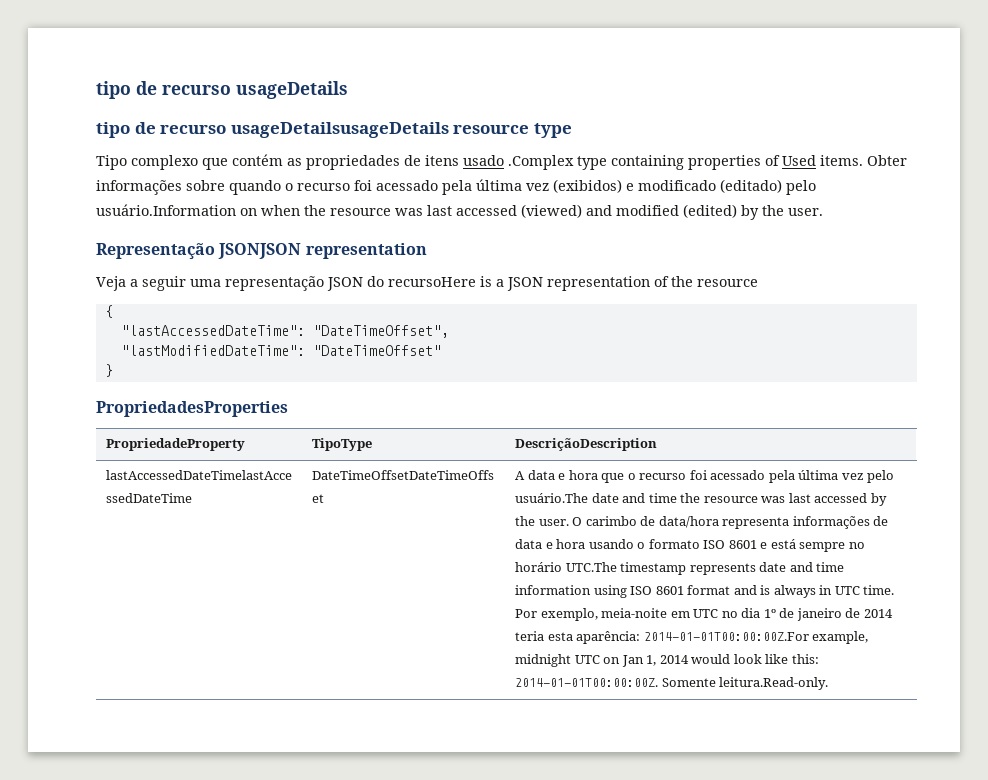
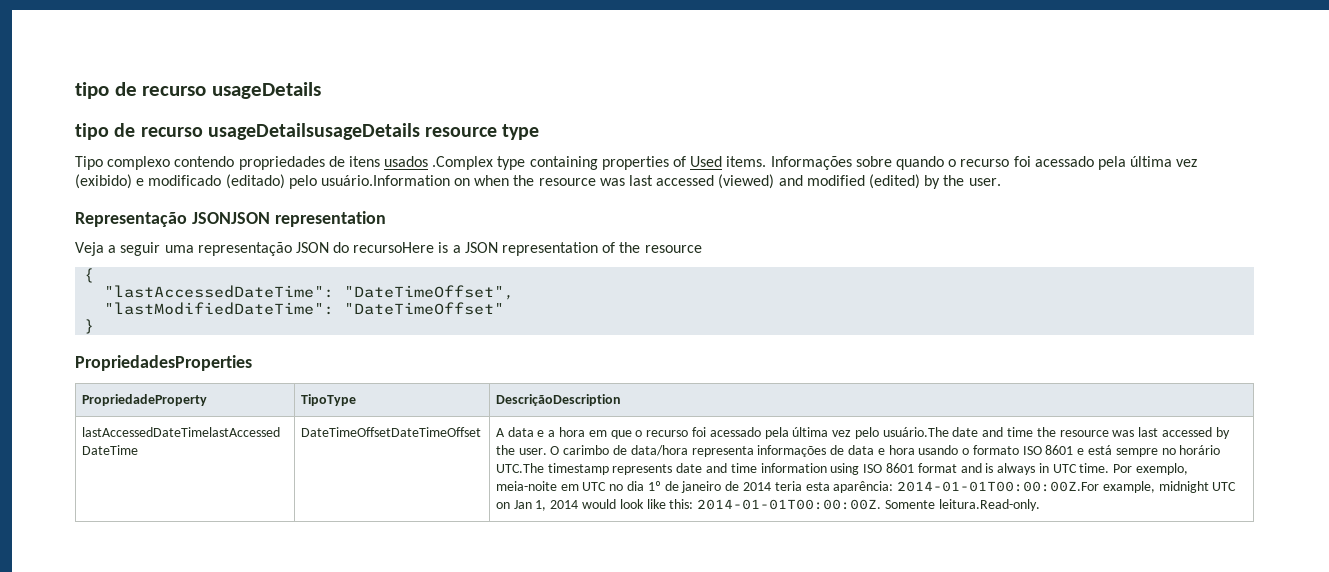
- Tipo complexo que contém as propriedades de itens usado .Complex type containing properties of Used items.
+ Tipo complexo contendo propriedades de itens usados .Complex type containing properties of Used items.
- Obter informações sobre quando o recurso foi acessado pela última vez (exibidos) e modificado (editado) pelo usuário.Information on when the resource was last accessed (viewed) and modified (edited) by the user.
+ Informações sobre quando o recurso foi acessado pela última vez (exibido) e modificado (editado) pelo usuário.Information on when the resource was last accessed (viewed) and modified (edited) by the user.
- A data e hora que o recurso foi acessado pela última vez pelo usuário.The date and time the resource was last accessed by the user.
+ A data e a hora em que o recurso foi acessado pela última vez pelo usuário.The date and time the resource was last accessed by the user.

